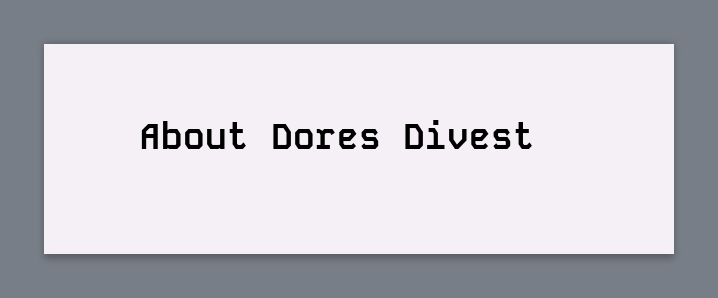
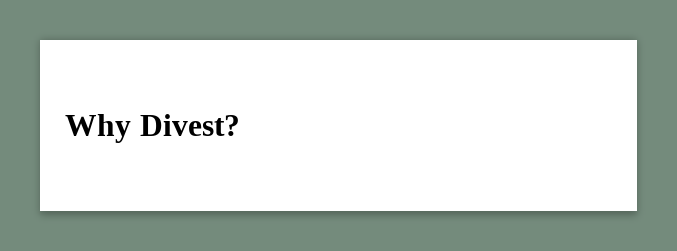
- About Dores Divest
+ Why Divest?

